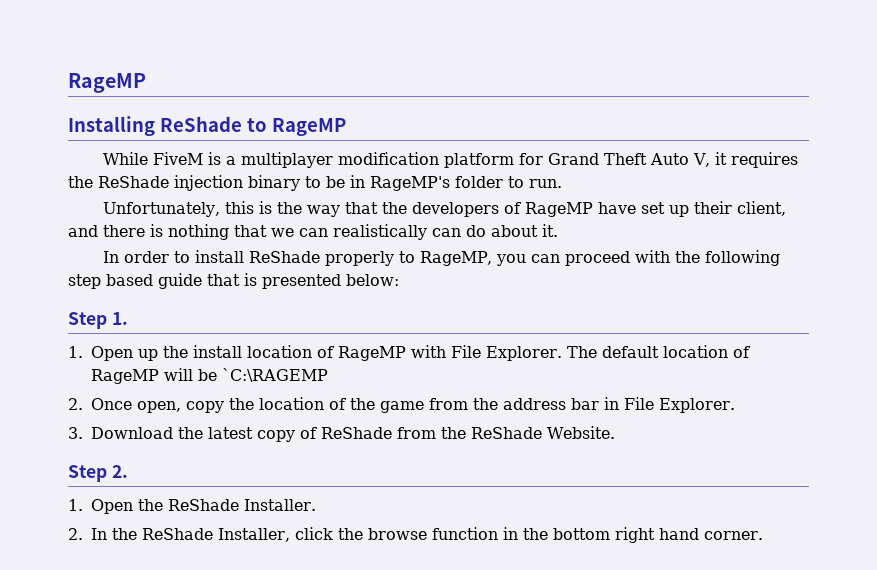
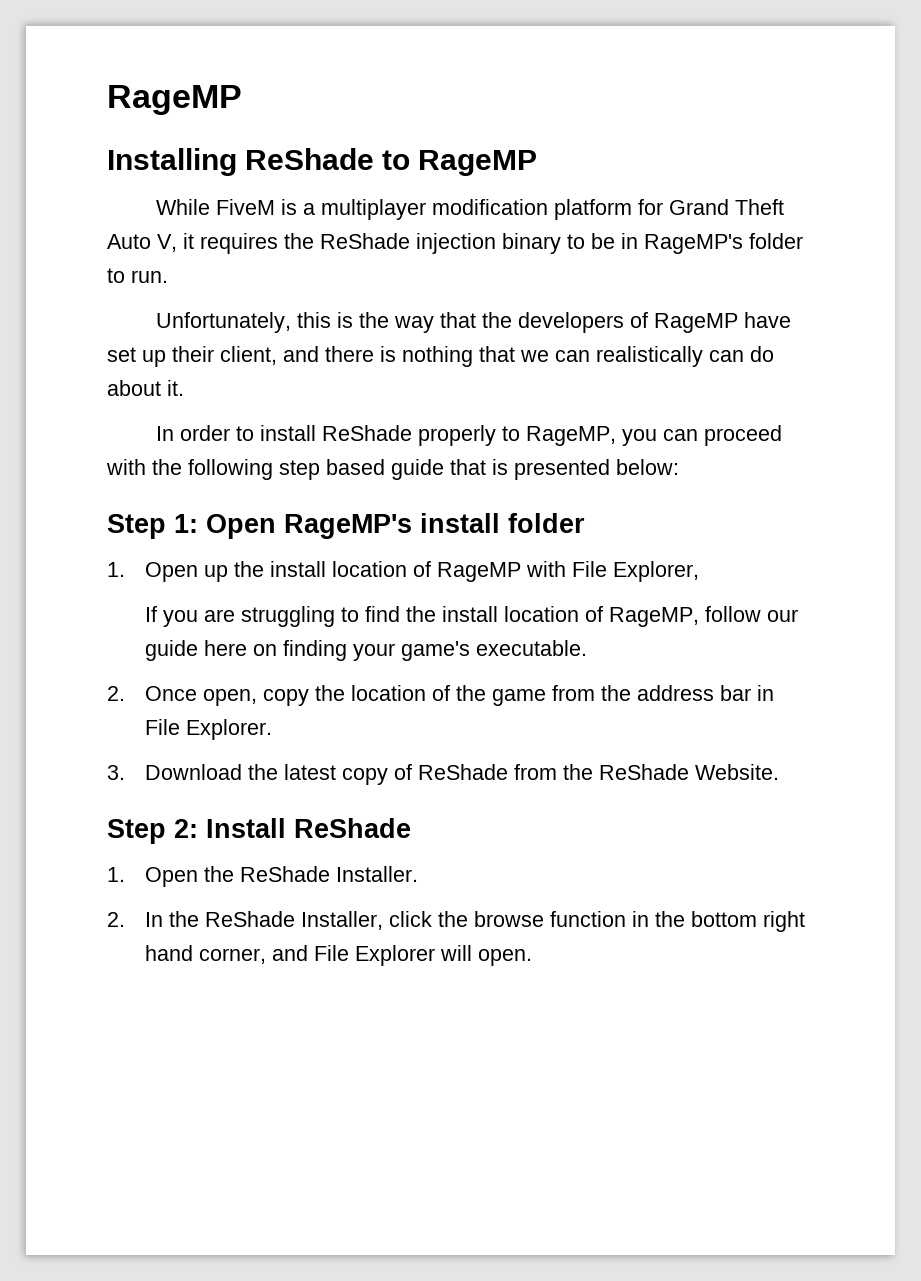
- Step 1.
+ Step 1: Open RageMP's install folder
- 1. Open up the install location of RageMP with File Explorer. The default location of RageMP will be `C:\RAGEMP
+ 1. Open up the install location of RageMP with File Explorer,
+ If you are struggling to find the install location of RageMP, follow our guide here on finding your game's executable.
- Step 2.
+ Step 2: Install ReShade
- 2. In the ReShade Installer, click the browse function in the bottom right hand corner.
+ 2. In the ReShade Installer, click the browse function in the bottom right hand corner, and File Explorer will open.

